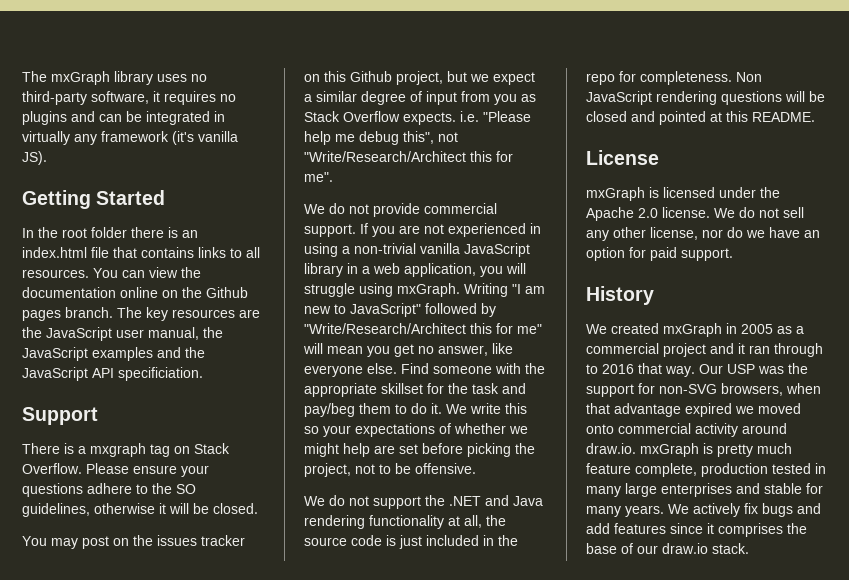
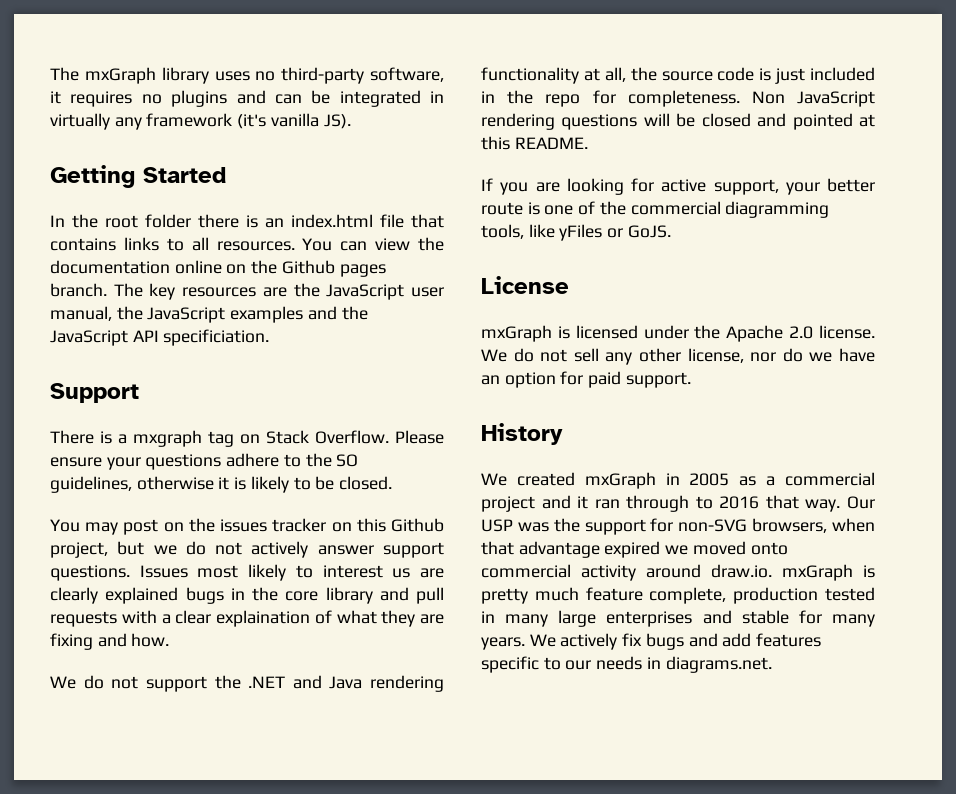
- Please ensure your questions adhere to the SO guidelines, otherwise it will be closed.
+ Please ensure your questions adhere to the SO guidelines, otherwise it is likely to be closed.
- You may post on the issues tracker on this Github project, but we expect a similar degree of input from you as Stack Overflow expects. i.e. "Please help me debug this", not "Write/Research/Architect this for me".
- We do not provide commercial support. If you are not experienced in using a non-trivial vanilla JavaScript library in a web application, you will struggle using mxGraph. Writing "I am new to JavaScript" followed by "Write/Research/Architect this for me" will mean you get no answer, like everyone else. Find someone with the appropriate skillset for the task and pay/beg them to do it. We write this so your expectations of whether we might help are set before picking the project, not to be offensive.
+ You may post on the issues tracker on this Github project, but we do not actively answer support questions. Issues most likely to interest us are clearly explained bugs in the core library and pull requests with a clear explaination of what they are fixing and how.
+ If you are looking for active support, your better route is one of the commercial diagramming tools, like yFiles or GoJS.
- We actively fix bugs and add features since it comprises the base of our draw.io stack.
+ We actively fix bugs and add features specific to our needs in diagrams.net.

